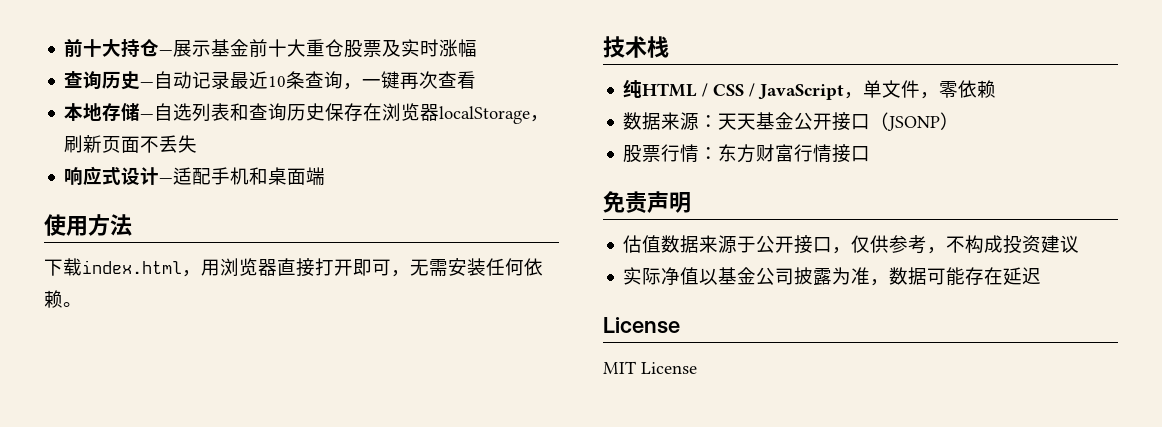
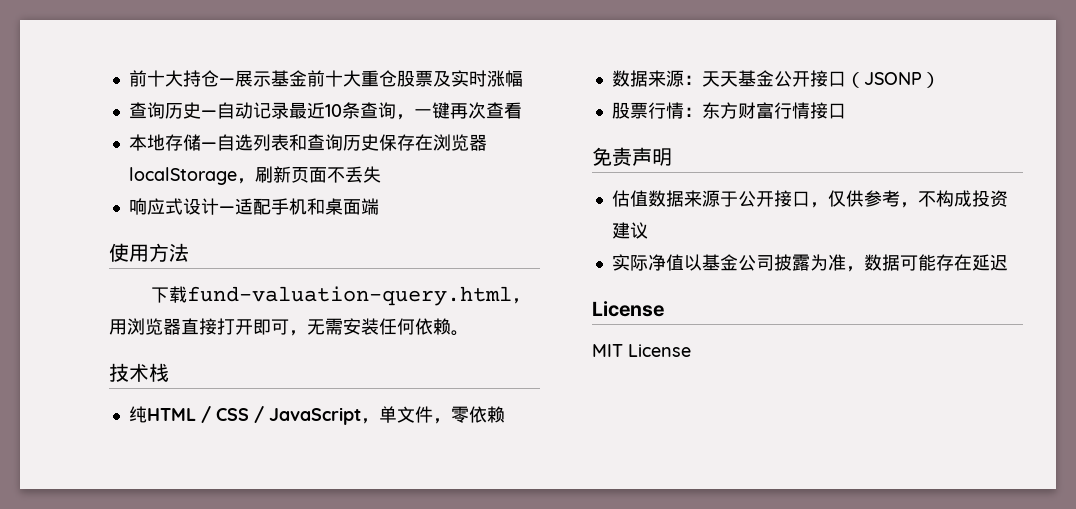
- 下载index.html，用浏览器直接打开即可，无需安装任何依赖。
+ 下载fund-valuation-query.html，用浏览器直接打开即可，无需安装任何依赖。

